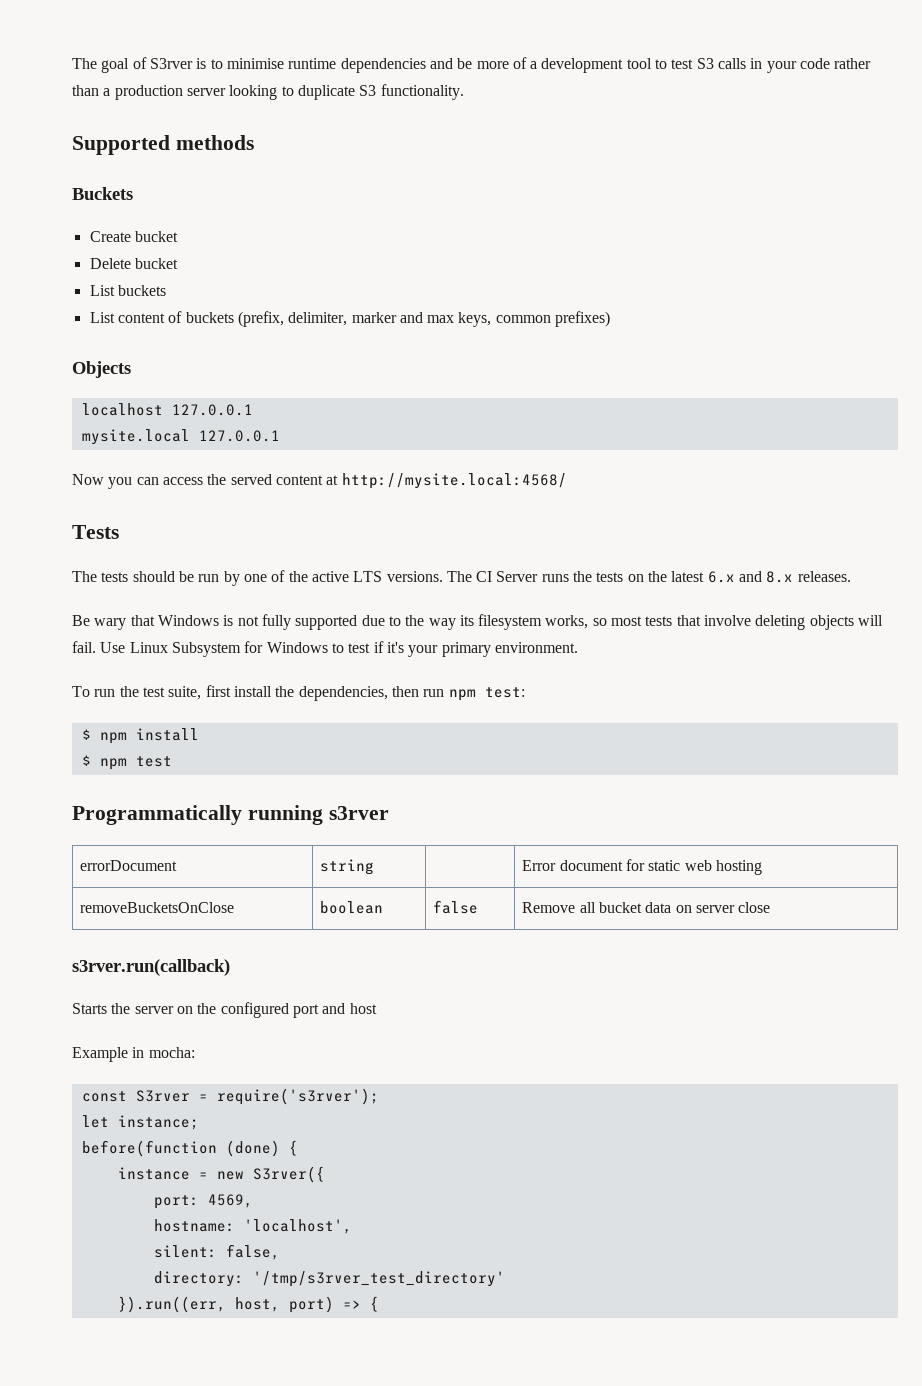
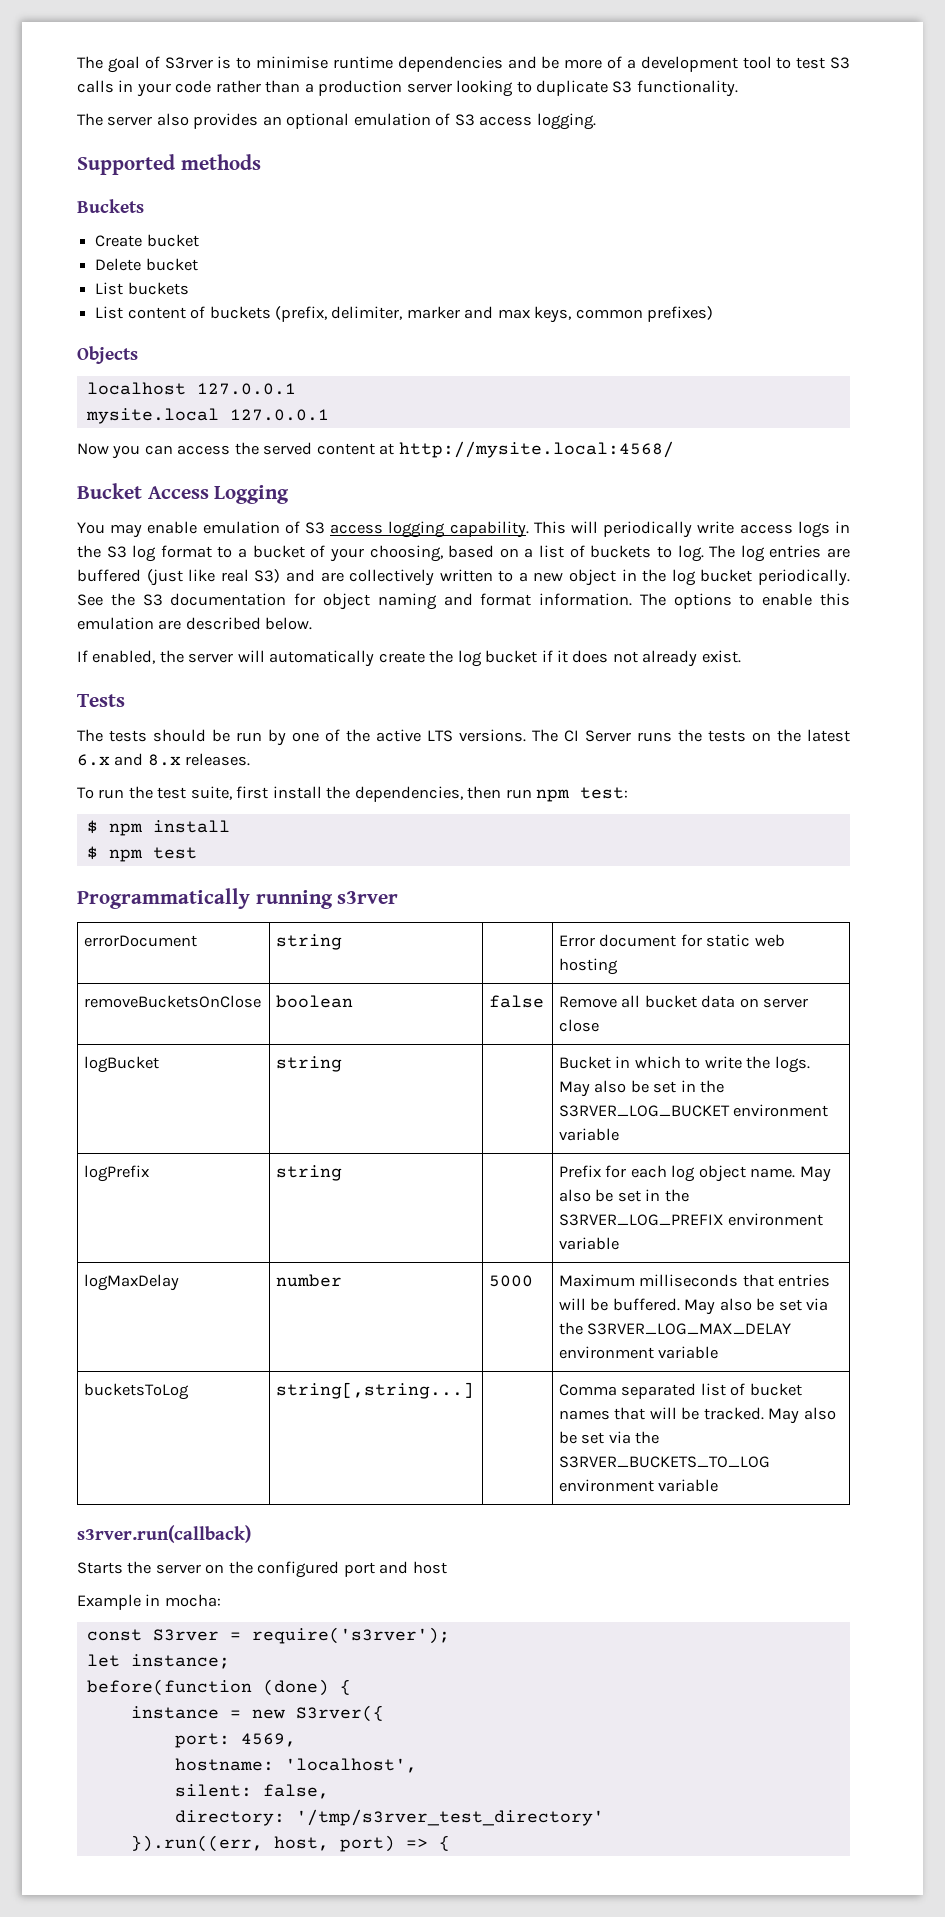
+ The server also provides an optional emulation of S3 access logging.
+ Bucket Access Logging
+ You may enable emulation of S3 access logging capability. This will periodically write access logs in the S3 log format to a bucket of your choosing, based on a list of buckets to log. The log entries are buffered (just like real S3) and are collectively written to a new object in the log bucket periodically. See the S3 documentation for object naming and format information. The options to enable this emulation are described below.
+ If enabled, the server will automatically create the log bucket if it does not already exist.
- Be wary that Windows is not fully supported due to the way its filesystem works, so most tests that involve deleting objects will fail. Use Linux Subsystem for Windows to test if it's your primary environment.
+ logBucket | string | | Bucket in which to write the logs. May also be set in the S3RVER_LOG_BUCKET environment variable
+ logPrefix | string | | Prefix for each log object name. May also be set in the S3RVER_LOG_PREFIX environment variable
+ logMaxDelay | number | 5000 | Maximum milliseconds that entries will be buffered. May also be set via the S3RVER_LOG_MAX_DELAY environment variable
+ bucketsToLog | string[,string...] | | Comma separated list of bucket names that will be tracked. May also be set via the S3RVER_BUCKETS_TO_LOG environment variable

